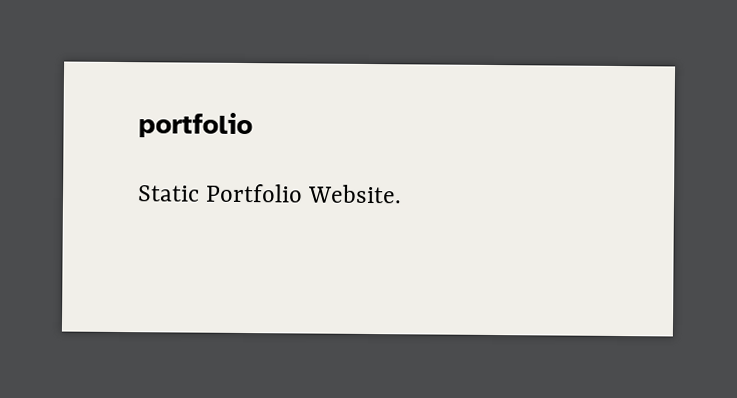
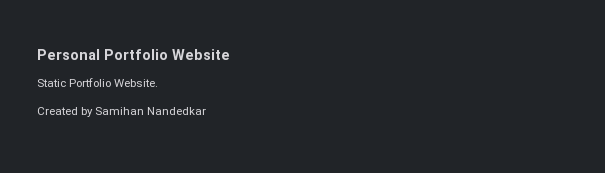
- portfolio
+ Personal Portfolio Website
+ Created by Samihan Nandedkar

